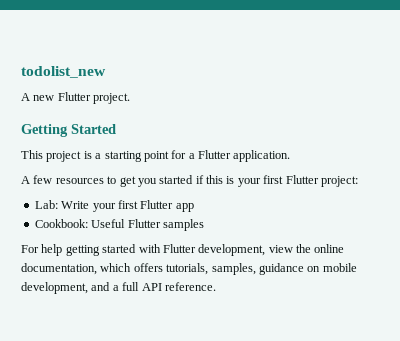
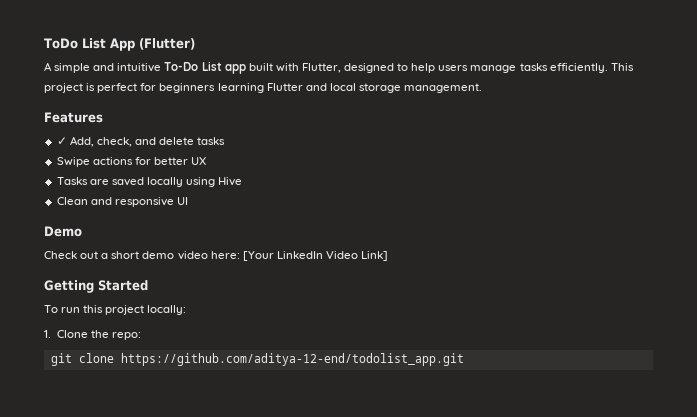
- todolist_new
- A new Flutter project.
+ ToDo List App (Flutter)
+ A simple and intuitive To-Do List app built with Flutter, designed to help users manage tasks efficiently. This project is perfect for beginners learning Flutter and local storage management.
+ Features
+ ✓ Add, check, and delete tasks
+ Swipe actions for better UX
+ Tasks are saved locally using Hive
+ Clean and responsive UI
+ Demo
+ Check out a short demo video here: [Your LinkedIn Video Link]
  Getting Started
- This project is a starting point for a Flutter application.
- A few resources to get you started if this is your first Flutter project:
- Lab: Write your first Flutter app
- Cookbook: Useful Flutter samples
- For help getting started with Flutter development, view the online documentation, which offers tutorials, samples, guidance on mobile development, and a full API reference.
+ To run this project locally:
+ 1. Clone the repo:
+ git clone https://github.com/aditya-12-end/todolist_app.git

